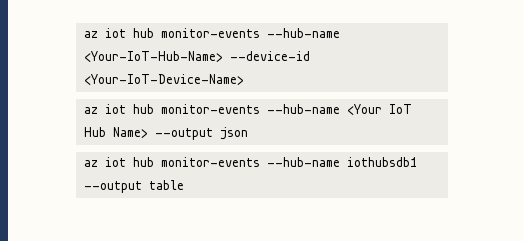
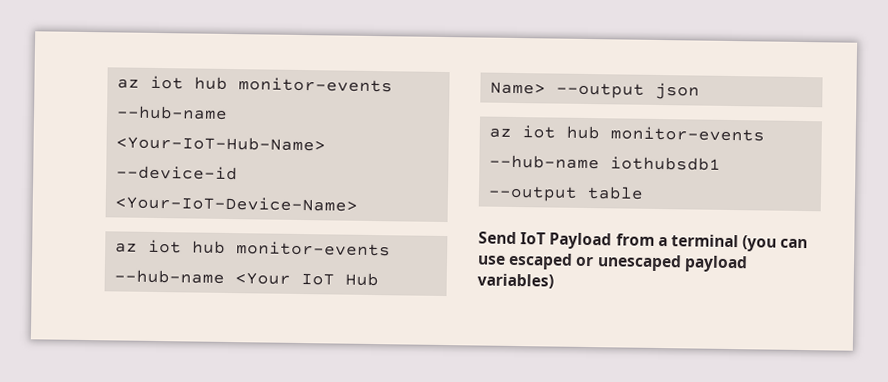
+ Send IoT Payload from a terminal (you can use escaped or unescaped payload variables)

